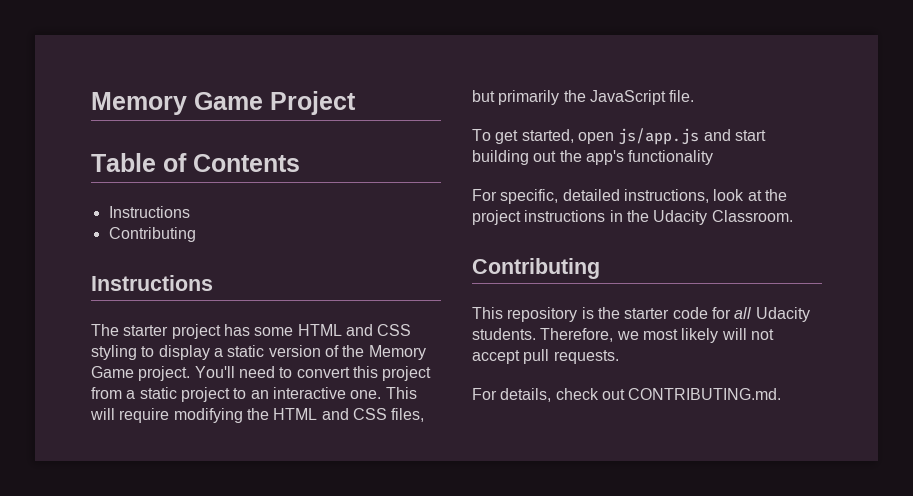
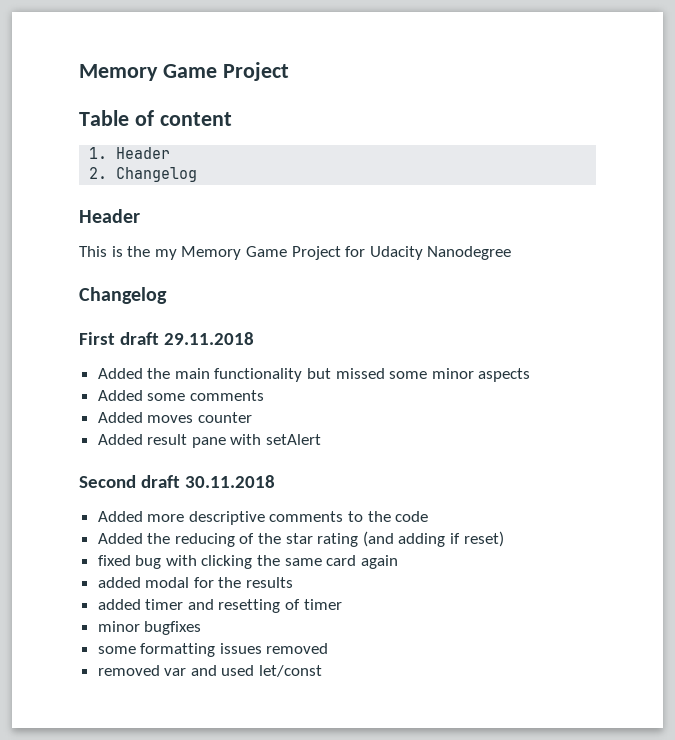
- Table of Contents
- Instructions
- Contributing
- Instructions
- The starter project has some HTML and CSS styling to display a static version of the Memory Game project. You'll need to convert this project from a static project to an interactive one. This will require modifying the HTML and CSS files, but primarily the JavaScript file.
- To get started, open js/app.js and start building out the app's functionality
- For specific, detailed instructions, look at the project instructions in the Udacity Classroom.
- Contributing
- This repository is the starter code for all Udacity students. Therefore, we most likely will not accept pull requests.
- For details, check out CONTRIBUTING.md.
+ Table of content
+ 1. Header
+ 2. Changelog
+ Header
+ This is the my Memory Game Project for Udacity Nanodegree
+ Changelog
+ First draft 29.11.2018
+ Added the main functionality but missed some minor aspects
+ Added some comments
+ Added moves counter
+ Added result pane with setAlert
+ Second draft 30.11.2018
+ Added more descriptive comments to the code
+ Added the reducing of the star rating (and adding if reset)
+ fixed bug with clicking the same card again
+ added modal for the results
+ added timer and resetting of timer
+ minor bugfixes
+ some formatting issues removed
+ removed var and used let/const

